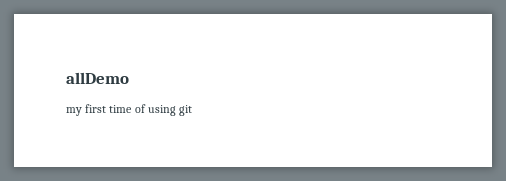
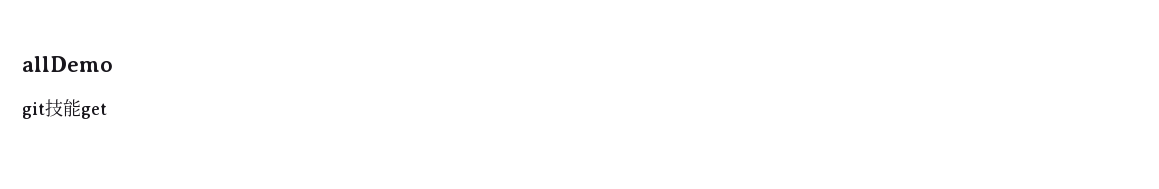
- my first time of using git
+ git技能get

